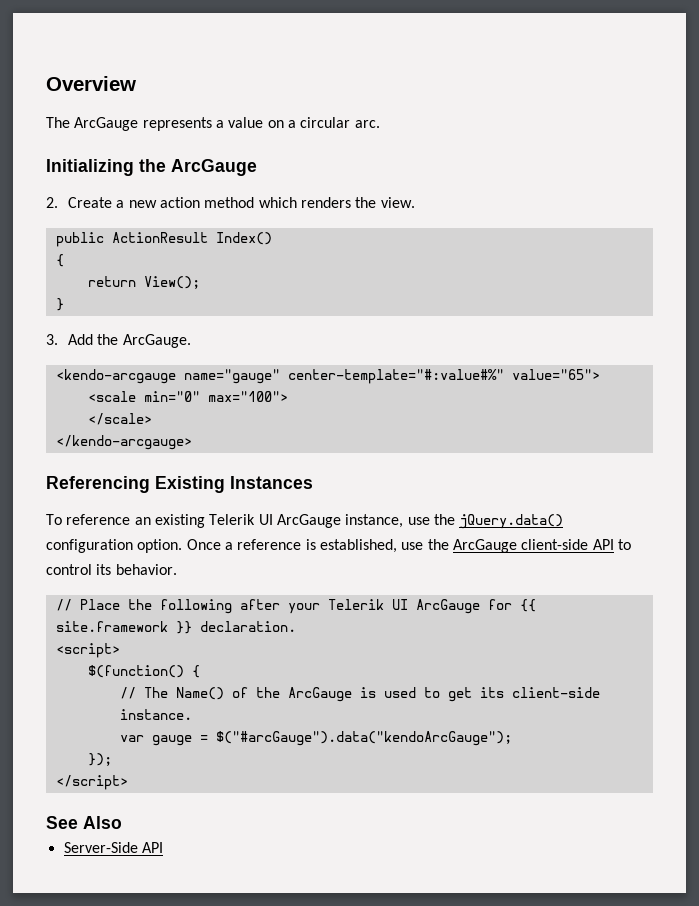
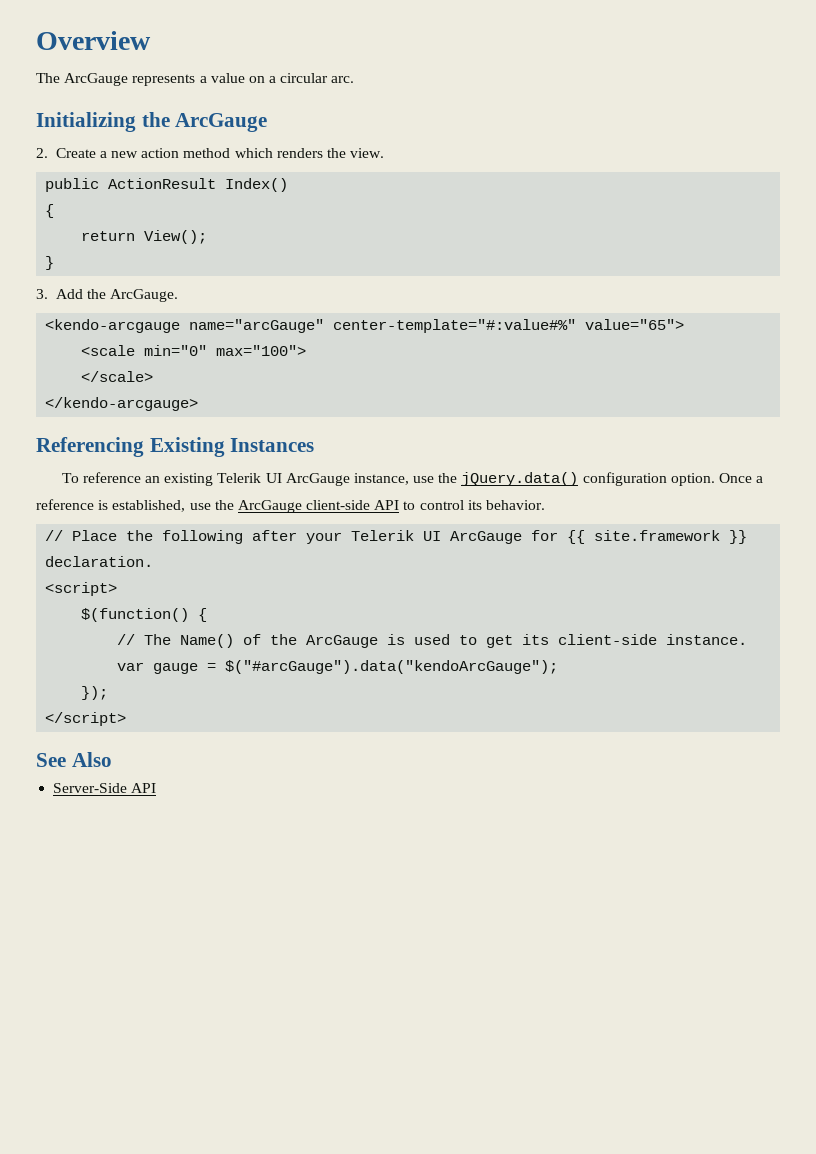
- <kendo-arcgauge name="gauge" center-template="#:value#%" value="65">
+ <kendo-arcgauge name="arcGauge" center-template="#:value#%" value="65">

